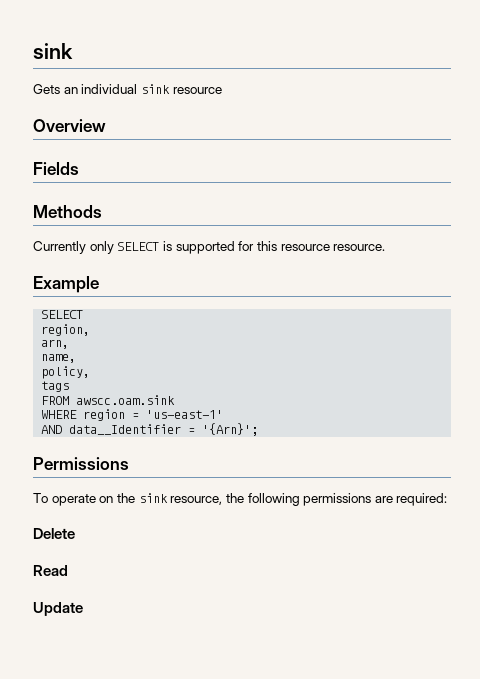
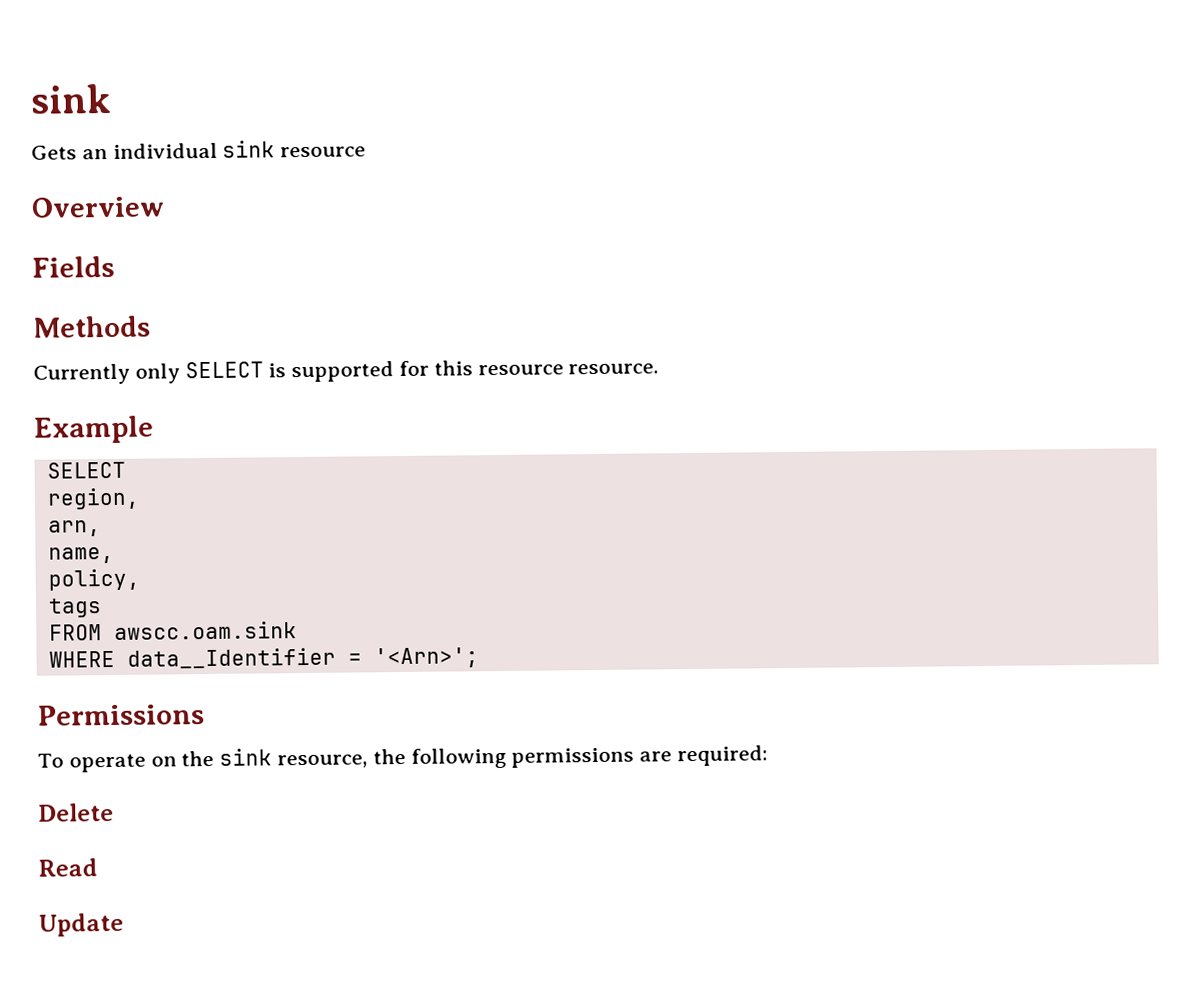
- WHERE region = 'us-east-1'
- AND data__Identifier = '{Arn}';
+ WHERE data__Identifier = '<Arn>';

